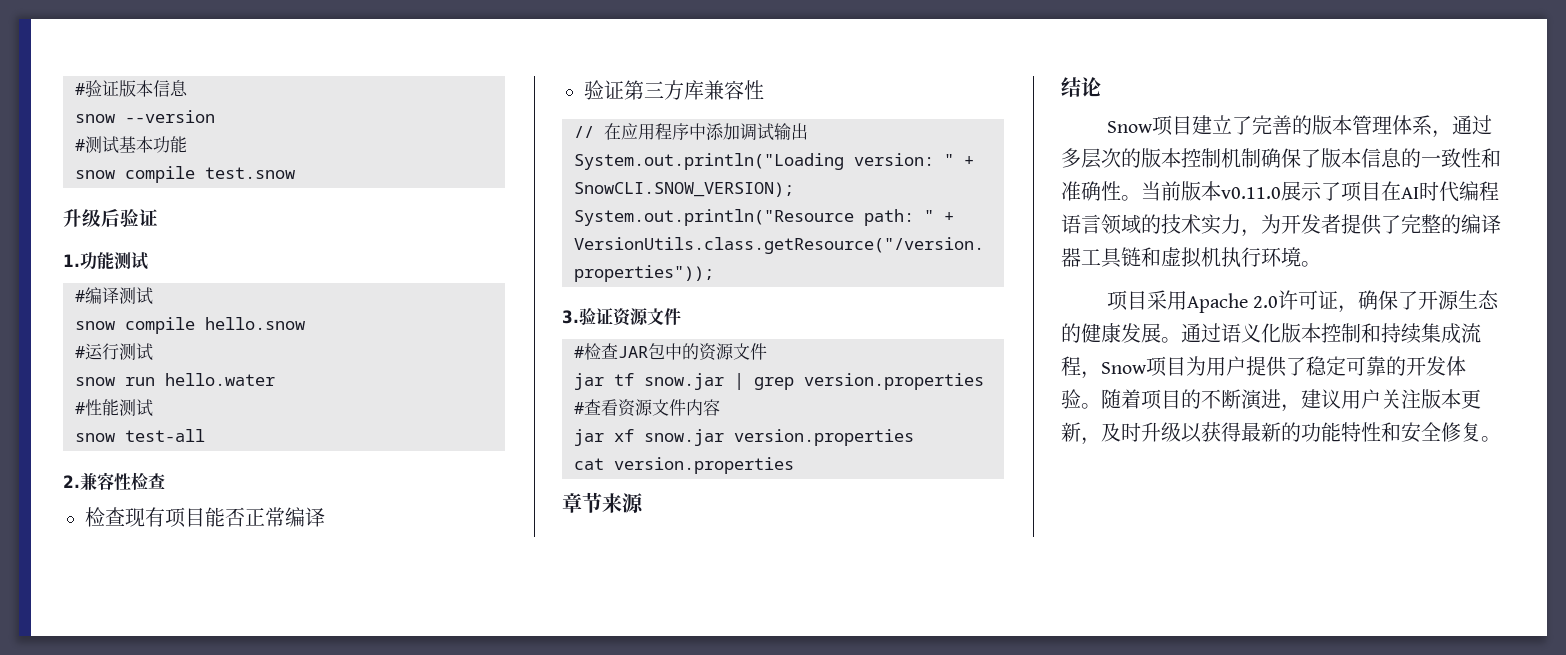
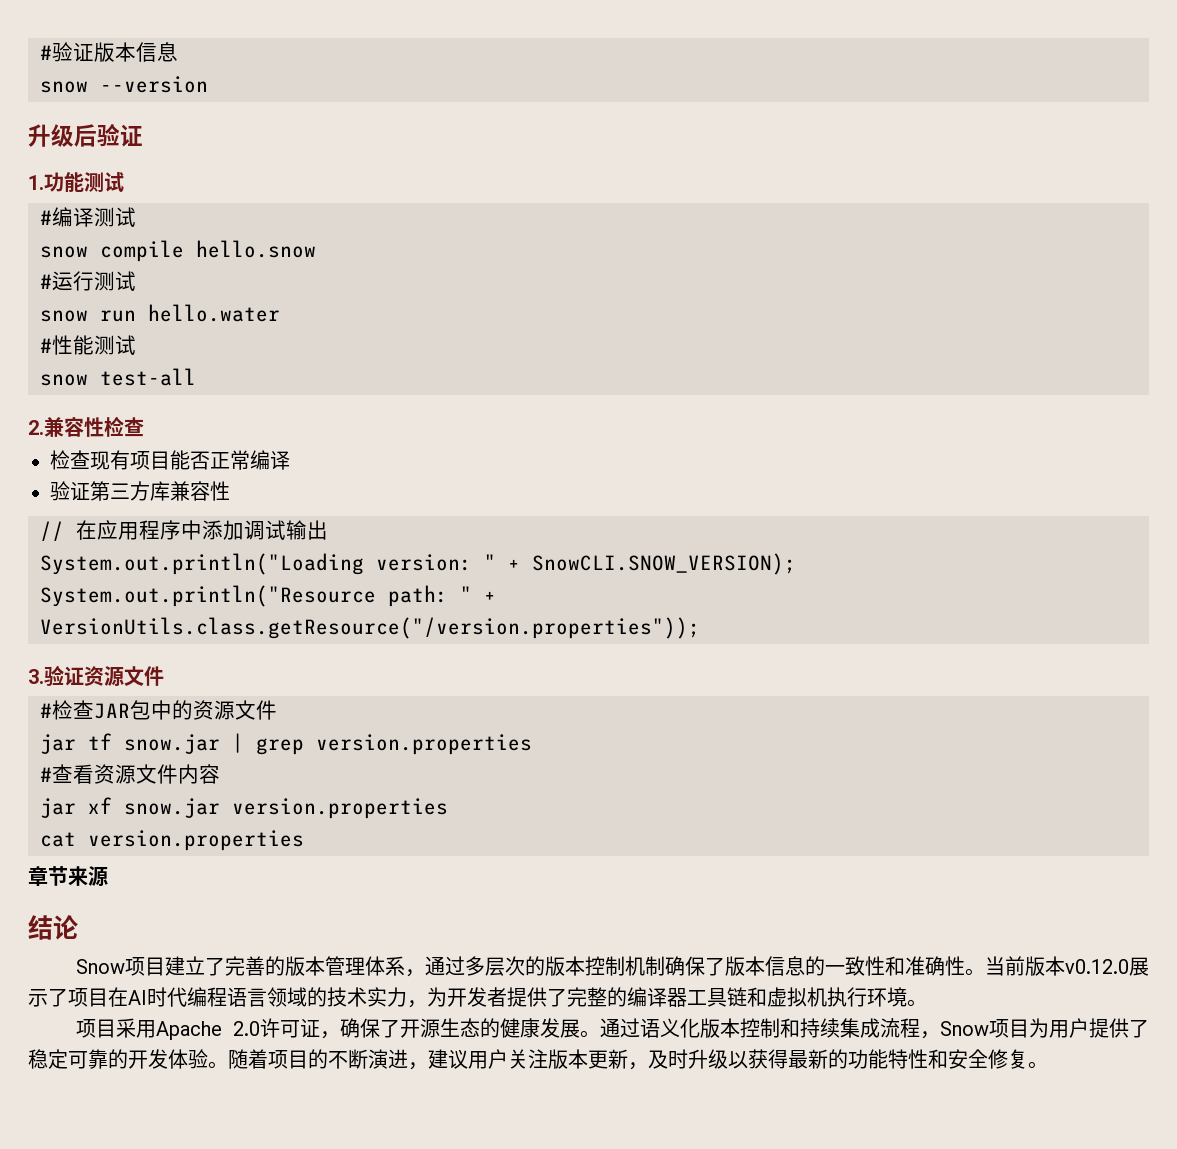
- #测试基本功能
- snow compile test.snow
- 当前版本v0.11.0展示了项目在AI时代编程语言领域的技术实力，为开发者提供了完整的编译器工具链和虚拟机执行环境。
+ 当前版本v0.12.0展示了项目在AI时代编程语言领域的技术实力，为开发者提供了完整的编译器工具链和虚拟机执行环境。

